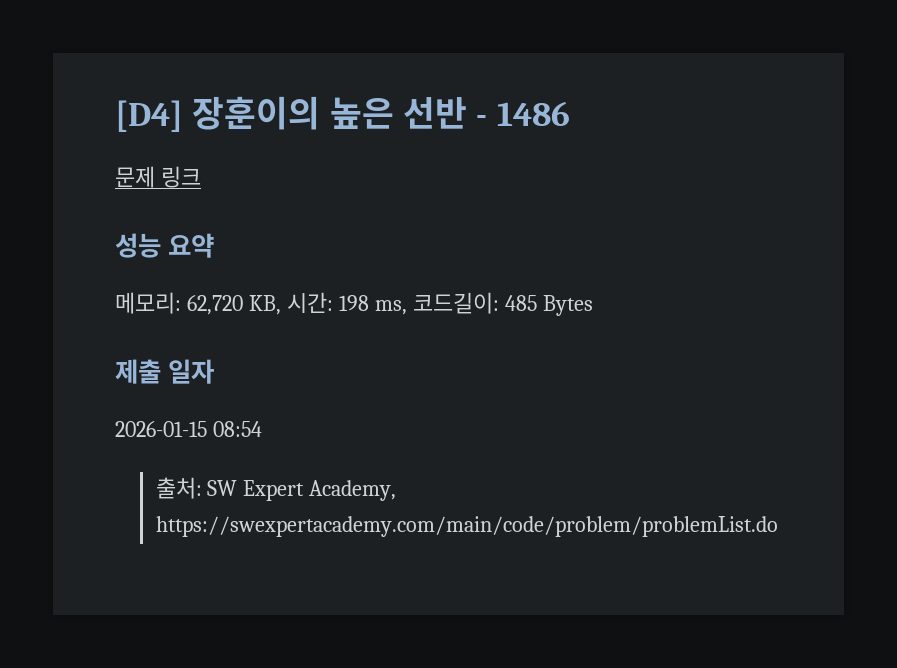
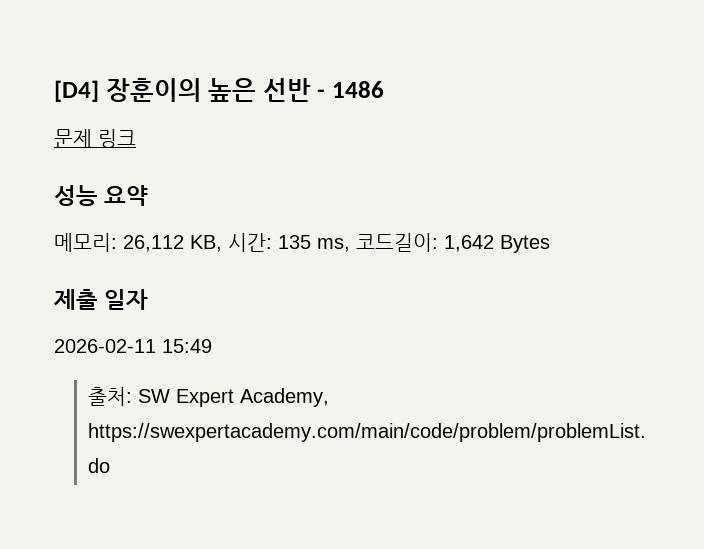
- 메모리: 62,720 KB, 시간: 198 ms, 코드길이: 485 Bytes
+ 메모리: 26,112 KB, 시간: 135 ms, 코드길이: 1,642 Bytes
- 2026-01-15 08:54
+ 2026-02-11 15:49

